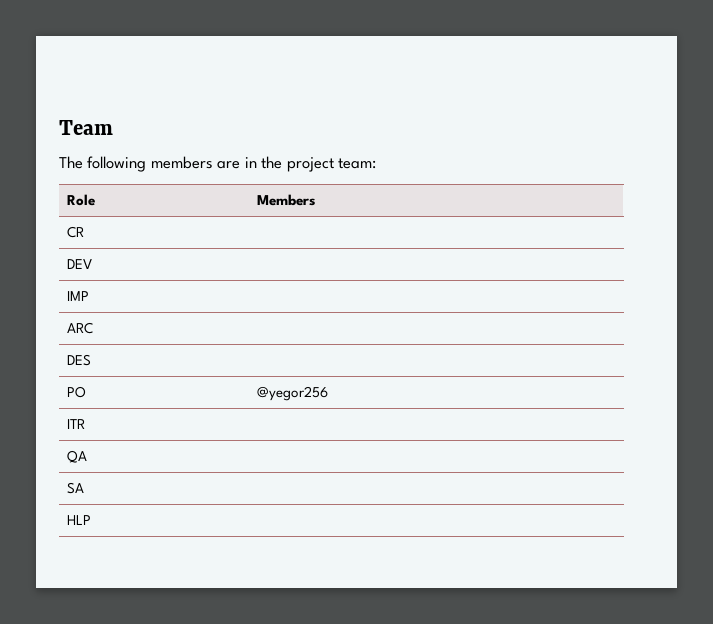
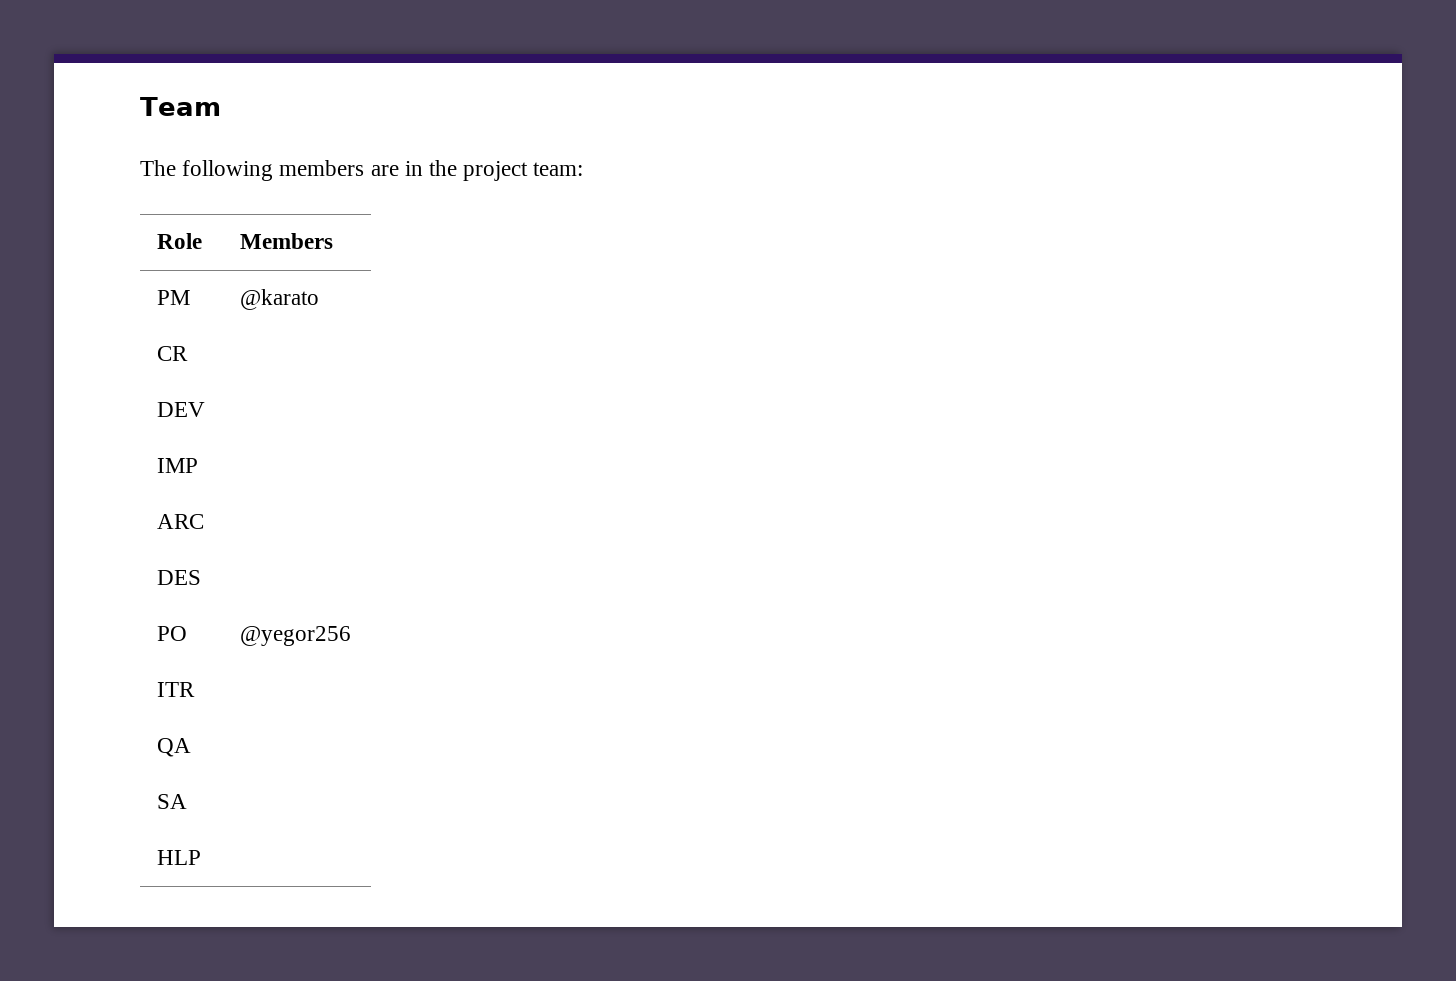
+ PM | @karato

